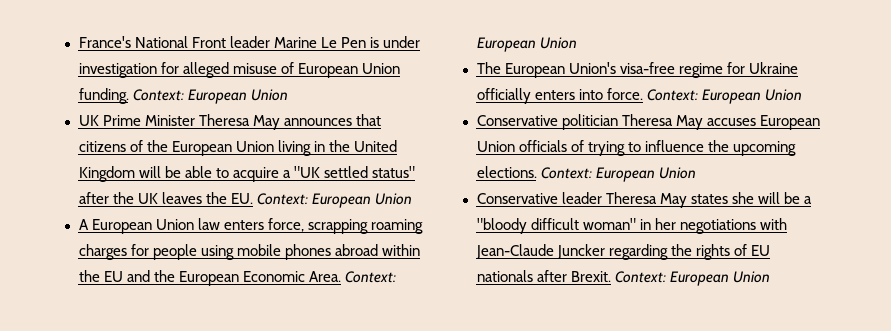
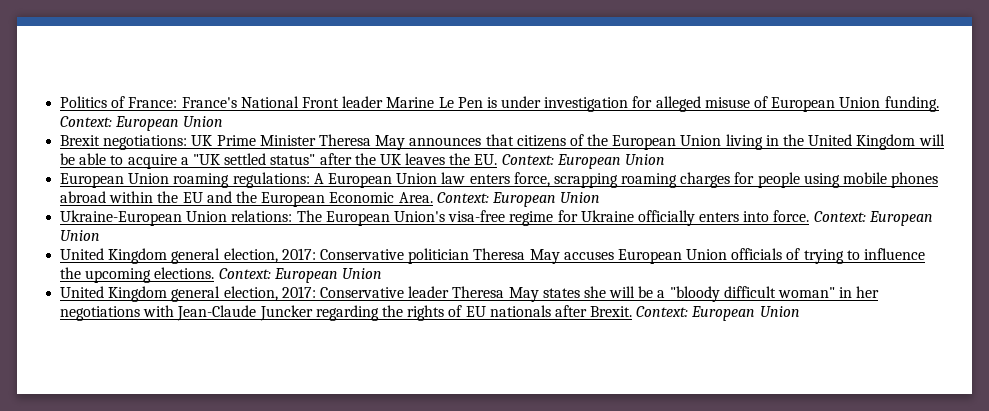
- France's National Front leader Marine Le Pen is under investigation for alleged misuse of European Union funding.
+ Politics of France: France's National Front leader Marine Le Pen is under investigation for alleged misuse of European Union funding.
- UK Prime Minister Theresa May announces that citizens of the European Union living in the United Kingdom will be able to acquire a "UK settled status" after the UK leaves the EU. Context: European Union
+ Brexit negotiations: UK Prime Minister Theresa May announces that citizens of the European Union living in the United Kingdom will be able to acquire a "UK settled status" after the UK leaves the EU. Context: European Union
- A European Union law enters force, scrapping roaming charges for people using mobile phones abroad within the EU and the European Economic Area.
+ European Union roaming regulations: A European Union law enters force, scrapping roaming charges for people using mobile phones abroad within the EU and the European Economic Area.
- The European Union's visa-free regime for Ukraine officially enters into force.
+ Ukraine-European Union relations: The European Union's visa-free regime for Ukraine officially enters into force.
- Conservative politician Theresa May accuses European Union officials of trying to influence the upcoming elections.
+ United Kingdom general election, 2017: Conservative politician Theresa May accuses European Union officials of trying to influence the upcoming elections.
- Conservative leader Theresa May states she will be a "bloody difficult woman" in her negotiations with Jean-Claude Juncker regarding the rights of EU nationals after Brexit.
+ United Kingdom general election, 2017: Conservative leader Theresa May states she will be a "bloody difficult woman" in her negotiations with Jean-Claude Juncker regarding the rights of EU nationals after Brexit.

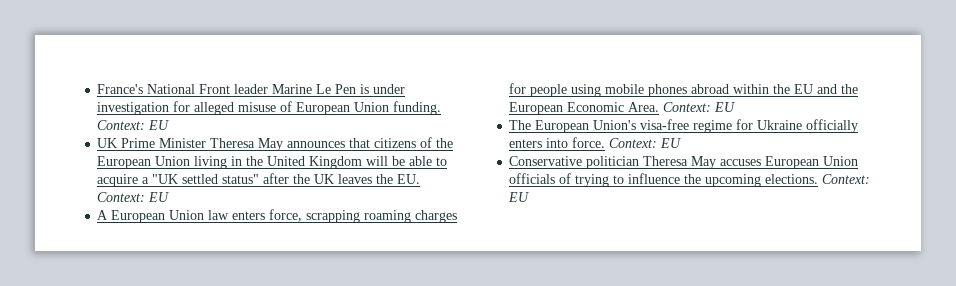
- Politics of France: France's National Front leader Marine Le Pen is under investigation for alleged misuse of European Union funding. Context: European Union
- Brexit negotiations: UK Prime Minister Theresa May announces that citizens of the European Union living in the United Kingdom will be able to acquire a "UK settled status" after the UK leaves the EU. Context: European Union
- European Union roaming regulations: A European Union law enters force, scrapping roaming charges for people using mobile phones abroad within the EU and the European Economic Area. Context: European Union
- Ukraine-European Union relations: The European Union's visa-free regime for Ukraine officially enters into force. Context: European Union
- United Kingdom general election, 2017: Conservative politician Theresa May accuses European Union officials of trying to influence the upcoming elections. Context: European Union
- United Kingdom general election, 2017: Conservative leader Theresa May states she will be a "bloody difficult woman" in her negotiations with Jean-Claude Juncker regarding the rights of EU nationals after Brexit. Context: European Union
+ France's National Front leader Marine Le Pen is under investigation for alleged misuse of European Union funding. Context: EU
+ UK Prime Minister Theresa May announces that citizens of the European Union living in the United Kingdom will be able to acquire a "UK settled status" after the UK leaves the EU. Context: EU
+ A European Union law enters force, scrapping roaming charges for people using mobile phones abroad within the EU and the European Economic Area. Context: EU
+ The European Union's visa-free regime for Ukraine officially enters into force. Context: EU
+ Conservative politician Theresa May accuses European Union officials of trying to influence the upcoming elections. Context: EU

